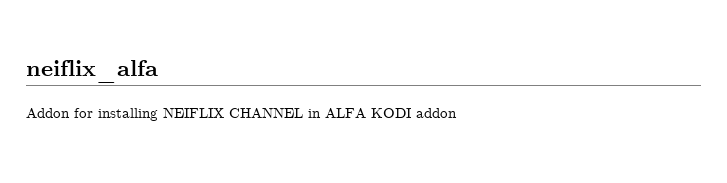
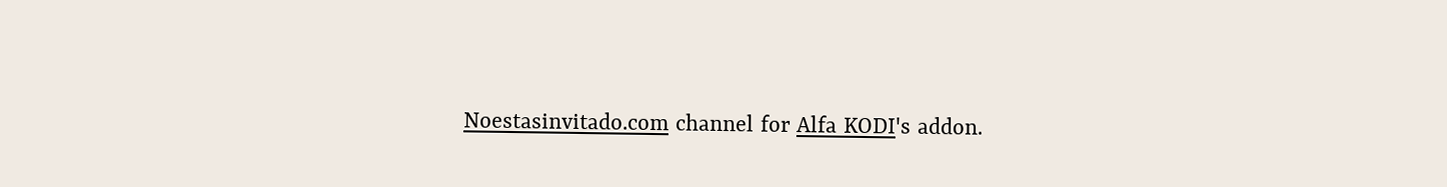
- neiflix_alfa
- Addon for installing NEIFLIX CHANNEL in ALFA KODI addon
+ Noestasinvitado.com channel for Alfa KODI's addon.

